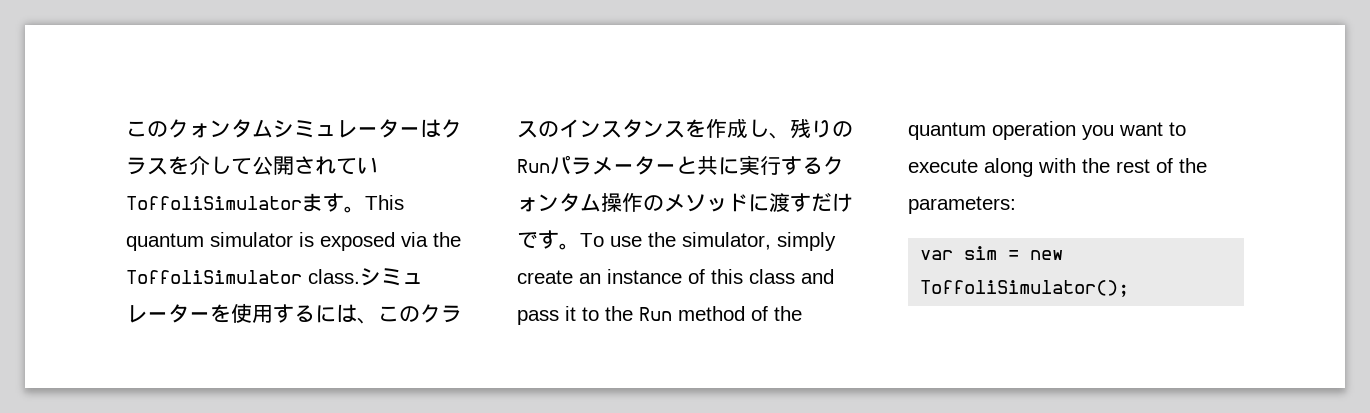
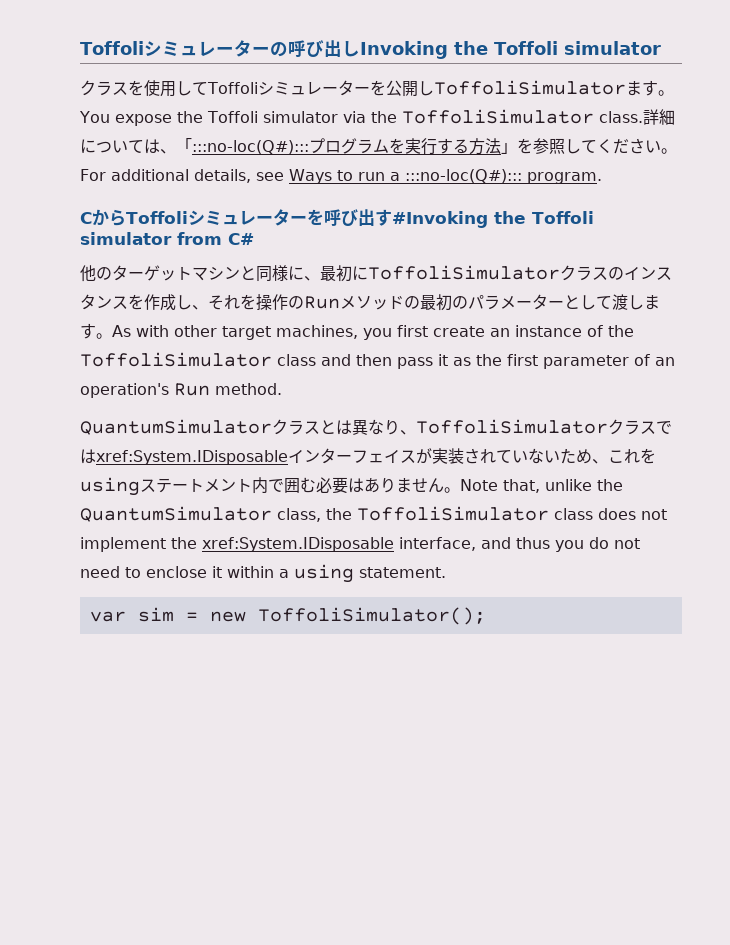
- このクォンタムシミュレーターはクラスを介して公開されていToffoliSimulatorます。This quantum simulator is exposed via the ToffoliSimulator class.シミュレーターを使用するには、このクラスのインスタンスを作成し、残りのRunパラメーターと共に実行するクォンタム操作のメソッドに渡すだけです。To use the simulator, simply create an instance of this class and pass it to the Run method of the quantum operation you want to execute along with the rest of the parameters:
+ Toffoliシミュレーターの呼び出しInvoking the Toffoli simulator
+ クラスを使用してToffoliシミュレーターを公開しToffoliSimulatorます。You expose the Toffoli simulator via the ToffoliSimulator class.詳細については、「:::no-loc(Q#):::プログラムを実行する方法」を参照してください。For additional details, see Ways to run a :::no-loc(Q#)::: program.
+ CからToffoliシミュレーターを呼び出す#Invoking the Toffoli simulator from C#
+ 他のターゲットマシンと同様に、最初にToffoliSimulatorクラスのインスタンスを作成し、それを操作のRunメソッドの最初のパラメーターとして渡します。As with other target machines, you first create an instance of the ToffoliSimulator class and then pass it as the first parameter of an operation's Run method.
+ QuantumSimulatorクラスとは異なり、ToffoliSimulatorクラスではxref:System.IDisposableインターフェイスが実装されていないため、これをusingステートメント内で囲む必要はありません。Note that, unlike the QuantumSimulator class, the ToffoliSimulator class does not implement the xref:System.IDisposable interface, and thus you do not need to enclose it within a using statement.

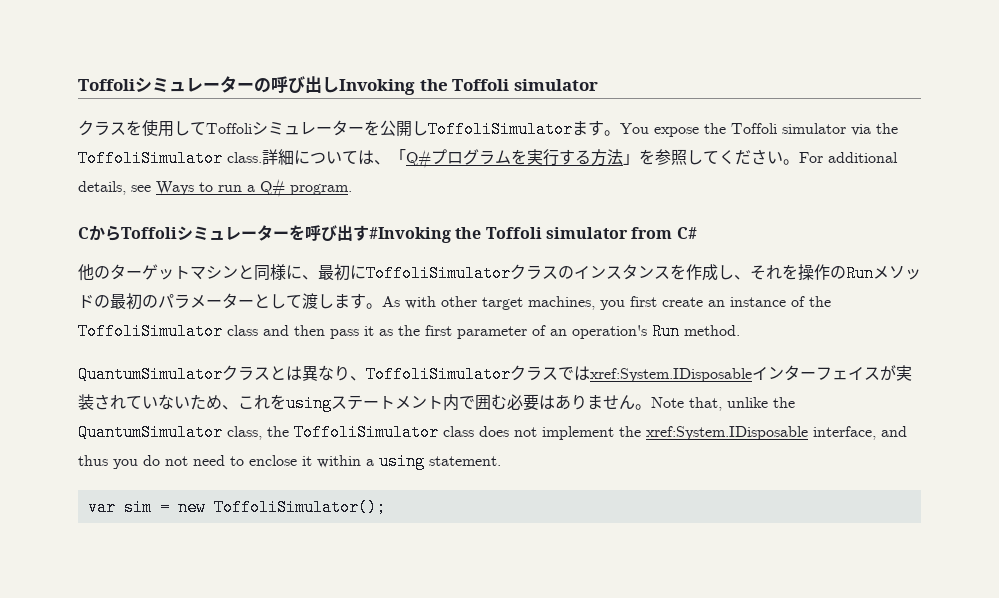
- 詳細については、「:::no-loc(Q#):::プログラムを実行する方法」を参照してください。
+ 詳細については、「Q#プログラムを実行する方法」を参照してください。
- For additional details, see Ways to run a :::no-loc(Q#)::: program.
+ For additional details, see Ways to run a Q# program.

